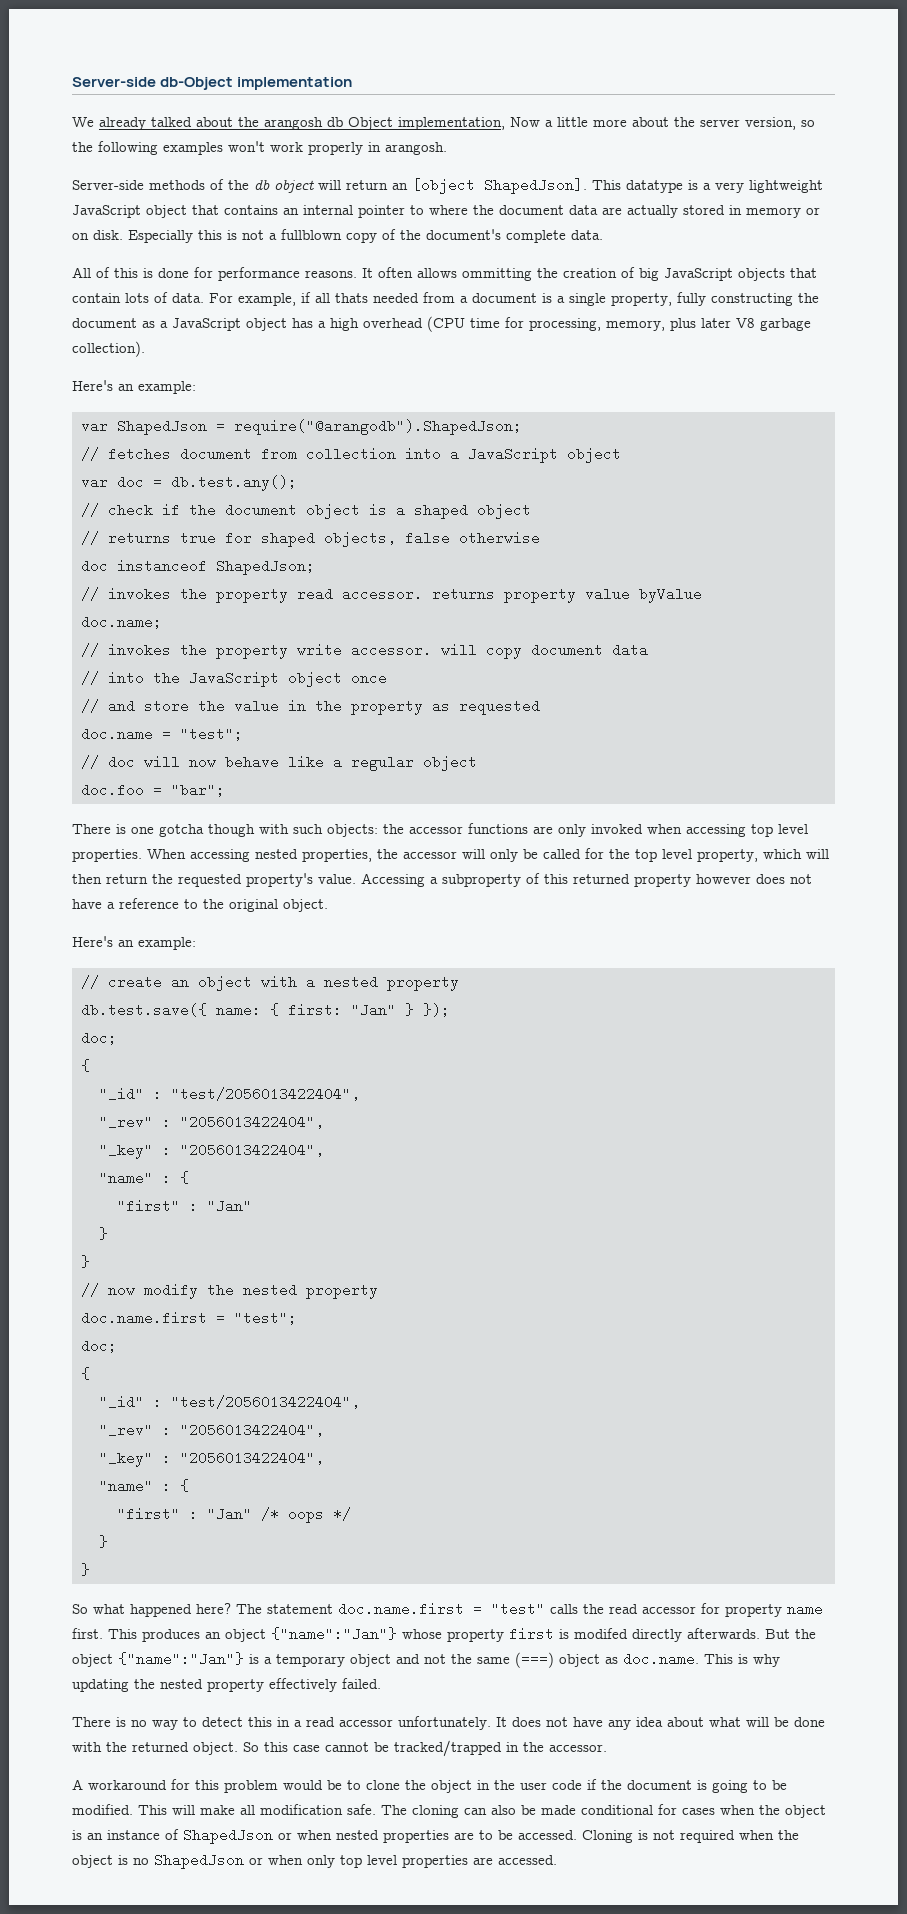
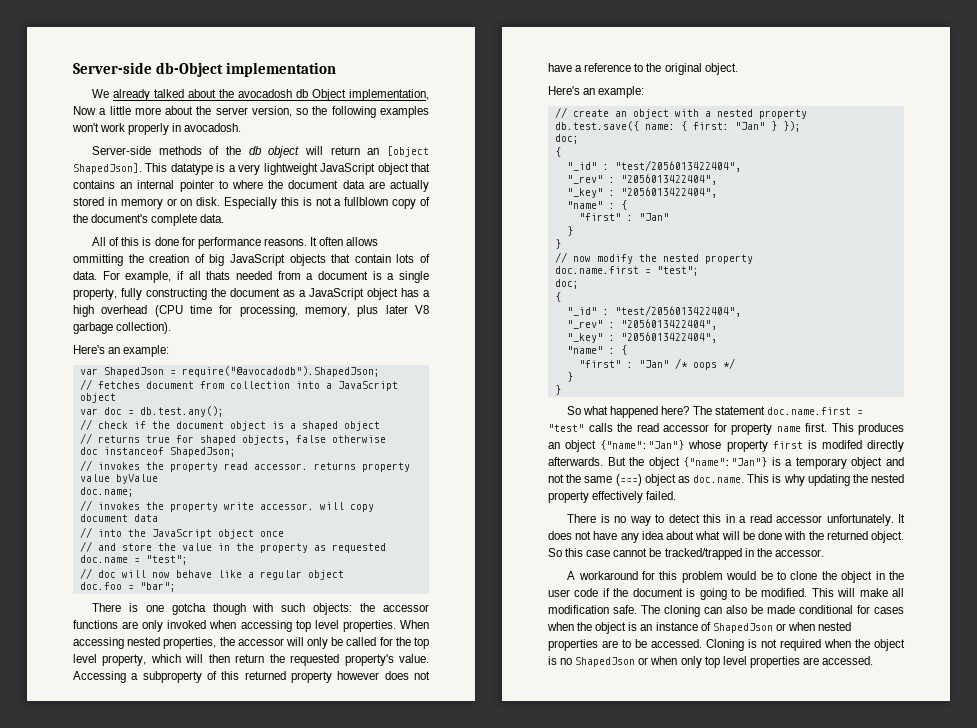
- We already talked about the arangosh db Object implementation, Now a little more about the server version, so the following examples won't work properly in arangosh.
+ We already talked about the avocadosh db Object implementation, Now a little more about the server version, so the following examples won't work properly in avocadosh.
- var ShapedJson = require("@arangodb").ShapedJson;
+ var ShapedJson = require("@avocadodb").ShapedJson;

